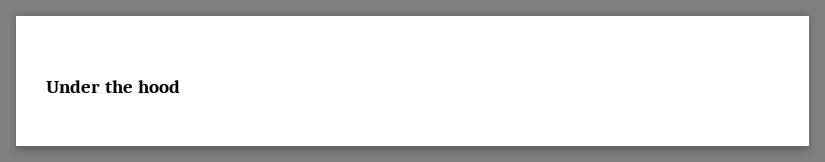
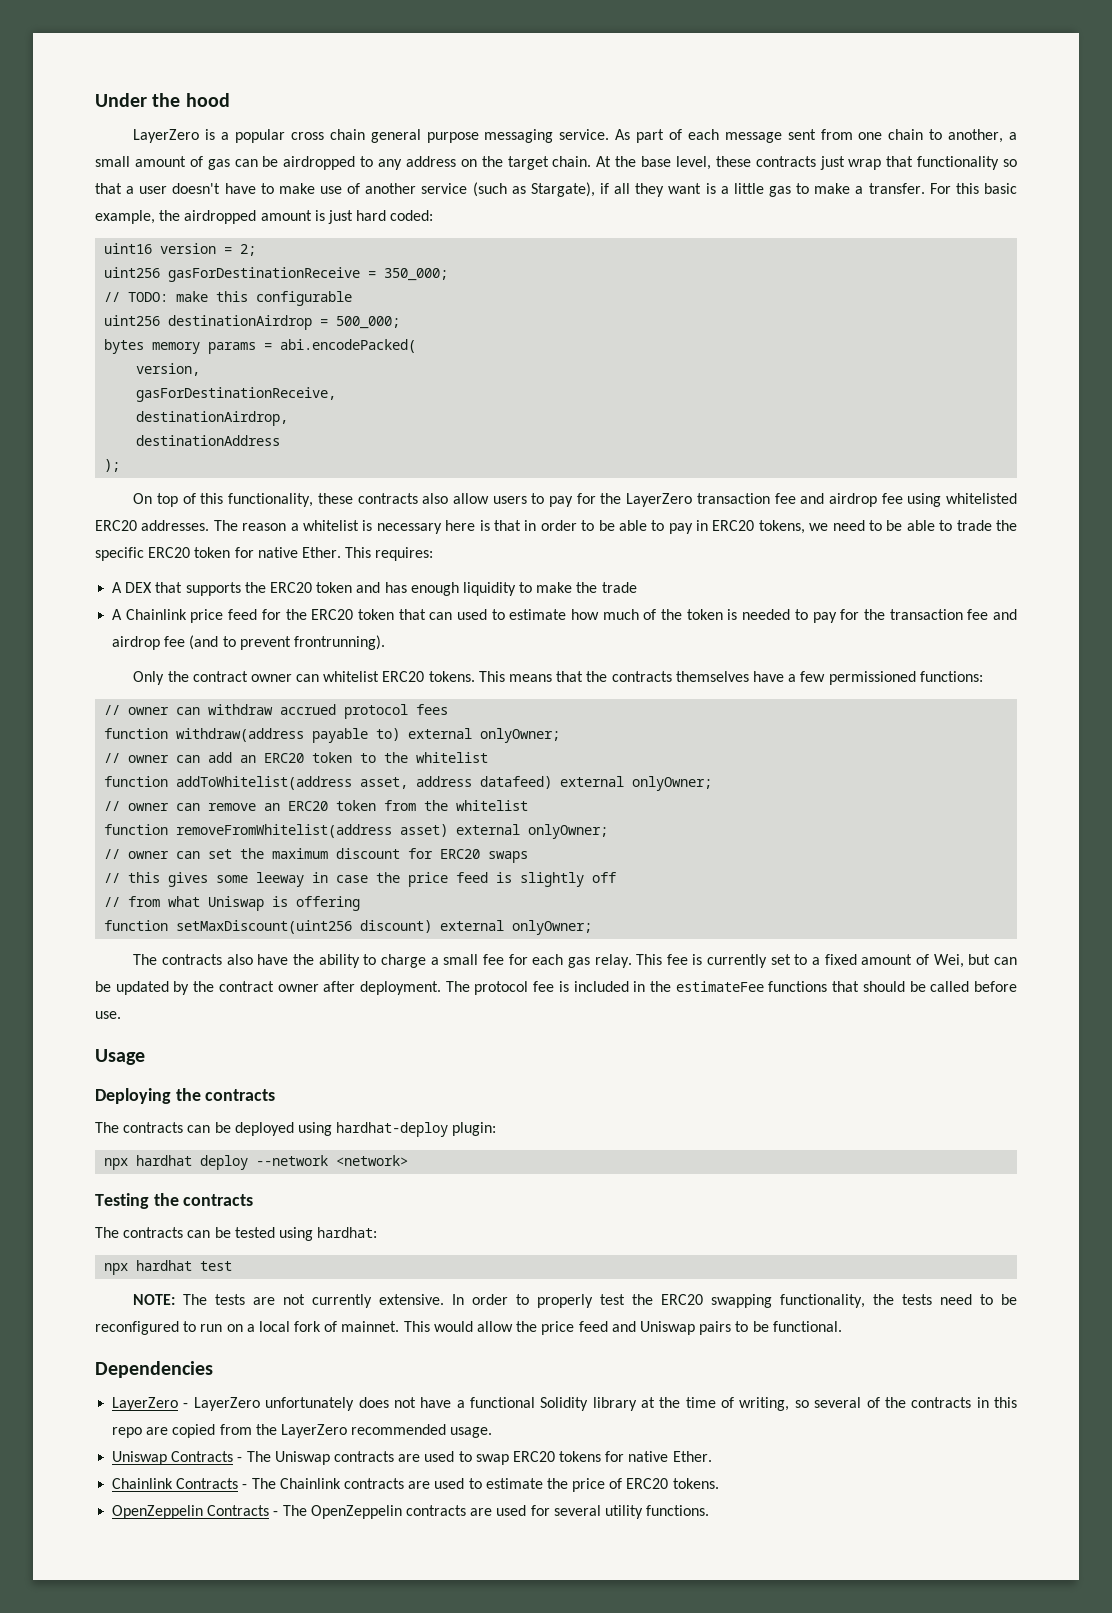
+ LayerZero is a popular cross chain general purpose messaging service. As part of each message sent from one chain to another, a small amount of gas can be airdropped to any address on the target chain. At the base level, these contracts just wrap that functionality so that a user doesn't have to make use of another service (such as Stargate), if all they want is a little gas to make a transfer. For this basic example, the airdropped amount is just hard coded:
+ uint16 version = 2;
+ uint256 gasForDestinationReceive = 350_000;
+ // TODO: make this configurable
+ uint256 destinationAirdrop = 500_000;
+ bytes memory params = abi.encodePacked(
+ version,
+ gasForDestinationReceive,
+ destinationAirdrop,
+ destinationAddress
+ );
+ On top of this functionality, these contracts also allow users to pay for the LayerZero transaction fee and airdrop fee using whitelisted ERC20 addresses. The reason a whitelist is necessary here is that in order to be able to pay in ERC20 tokens, we need to be able to trade the specific ERC20 token for native Ether. This requires:
+ A DEX that supports the ERC20 token and has enough liquidity to make the trade
+ A Chainlink price feed for the ERC20 token that can used to estimate how much of the token is needed to pay for the transaction fee and airdrop fee (and to prevent frontrunning).
+ Only the contract owner can whitelist ERC20 tokens. This means that the contracts themselves have a few permissioned functions:
+ // owner can withdraw accrued protocol fees
+ function withdraw(address payable to) external onlyOwner;
+ // owner can add an ERC20 token to the whitelist
+ function addToWhitelist(address asset, address datafeed) external onlyOwner;
+ // owner can remove an ERC20 token from the whitelist
+ function removeFromWhitelist(address asset) external onlyOwner;
+ // owner can set the maximum discount for ERC20 swaps
+ // this gives some leeway in case the price feed is slightly off
+ // from what Uniswap is offering
+ function setMaxDiscount(uint256 discount) external onlyOwner;
+ The contracts also have the ability to charge a small fee for each gas relay. This fee is currently set to a fixed amount of Wei, but can be updated by the contract owner after deployment. The protocol fee is included in the estimateFee functions that should be called before use.
+ Usage
+ Deploying the contracts
+ The contracts can be deployed using hardhat-deploy plugin:
+ npx hardhat deploy --network <network>
+ Testing the contracts
+ The contracts can be tested using hardhat:
+ npx hardhat test
+ NOTE: The tests are not currently extensive. In order to properly test the ERC20 swapping functionality, the tests need to be reconfigured to run on a local fork of mainnet. This would allow the price feed and Uniswap pairs to be functional.
+ Dependencies
+ LayerZero - LayerZero unfortunately does not have a functional Solidity library at the time of writing, so several of the contracts in this repo are copied from the LayerZero recommended usage.
+ Uniswap Contracts - The Uniswap contracts are used to swap ERC20 tokens for native Ether.
+ Chainlink Contracts - The Chainlink contracts are used to estimate the price of ERC20 tokens.
+ OpenZeppelin Contracts - The OpenZeppelin contracts are used for several utility functions.

